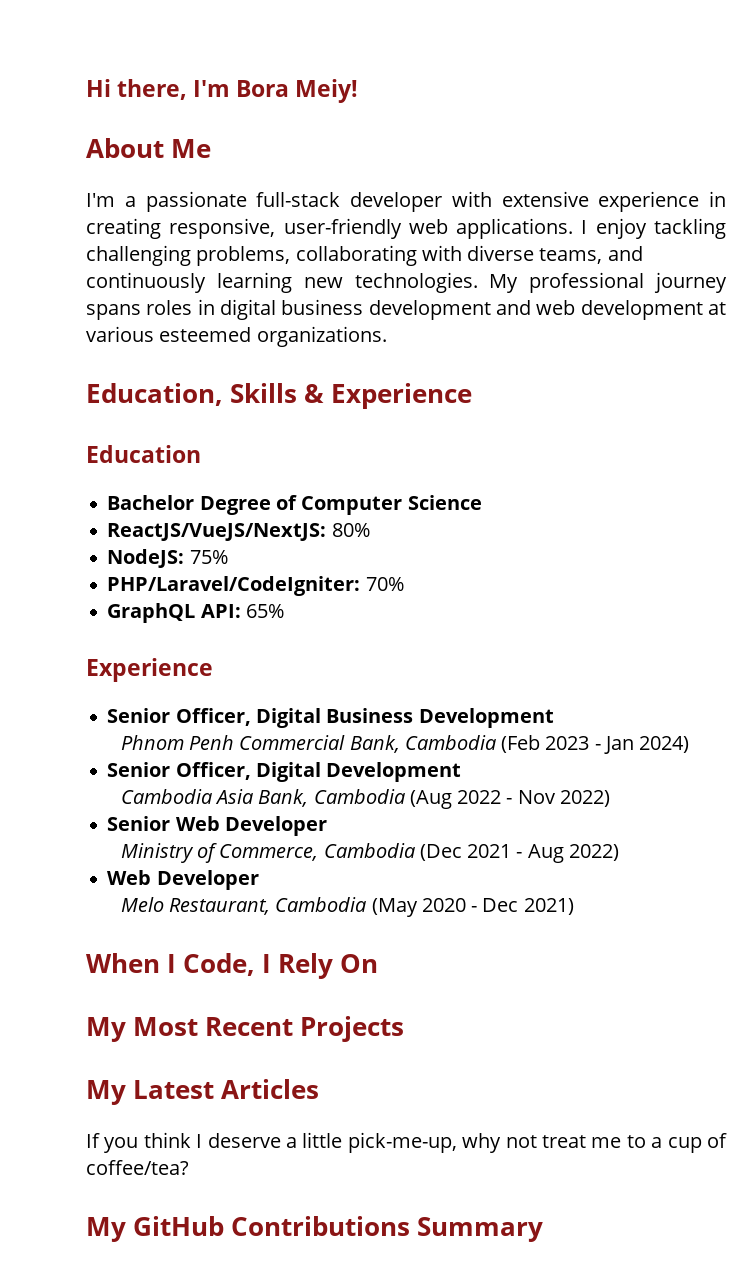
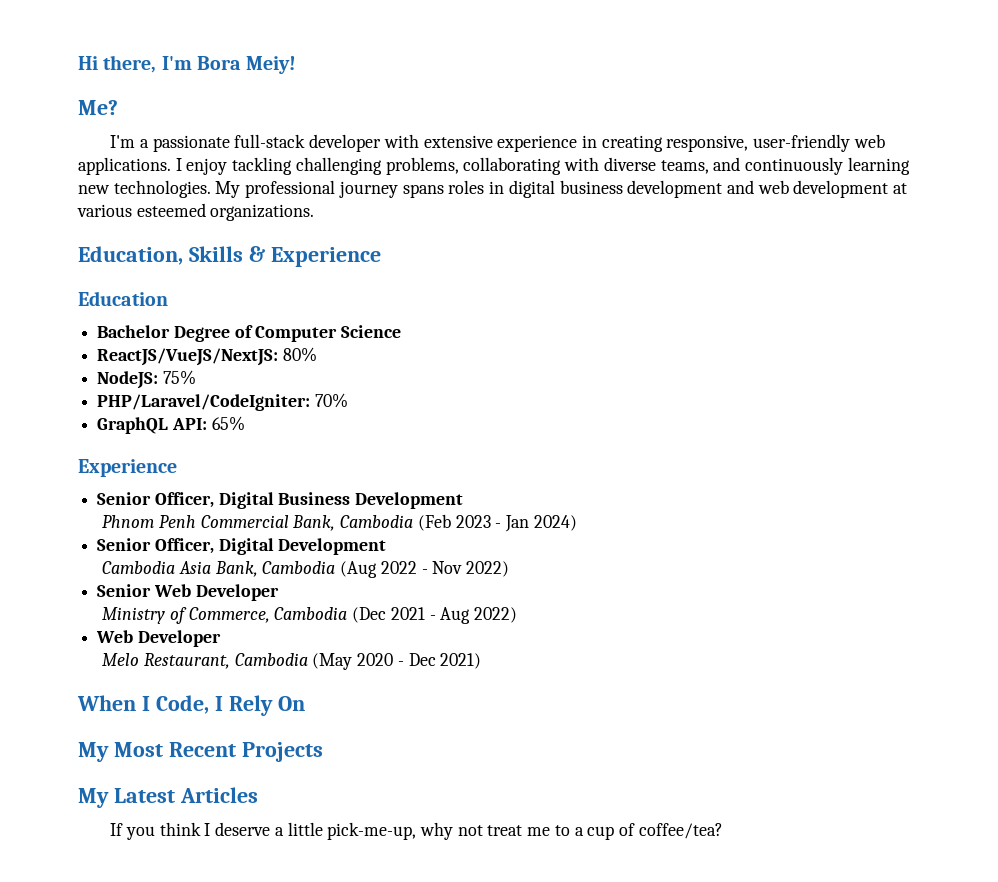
- About Me
+ Me?
- My GitHub Contributions Summary

